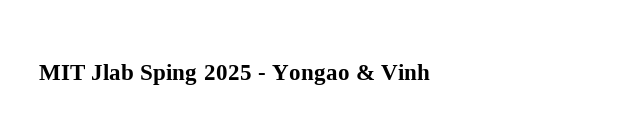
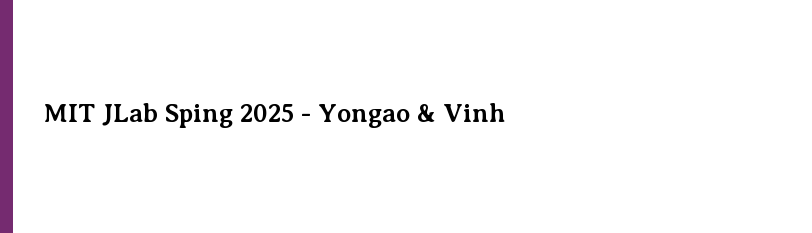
- MIT Jlab Sping 2025 - Yongao & Vinh
+ MIT JLab Sping 2025 - Yongao & Vinh

